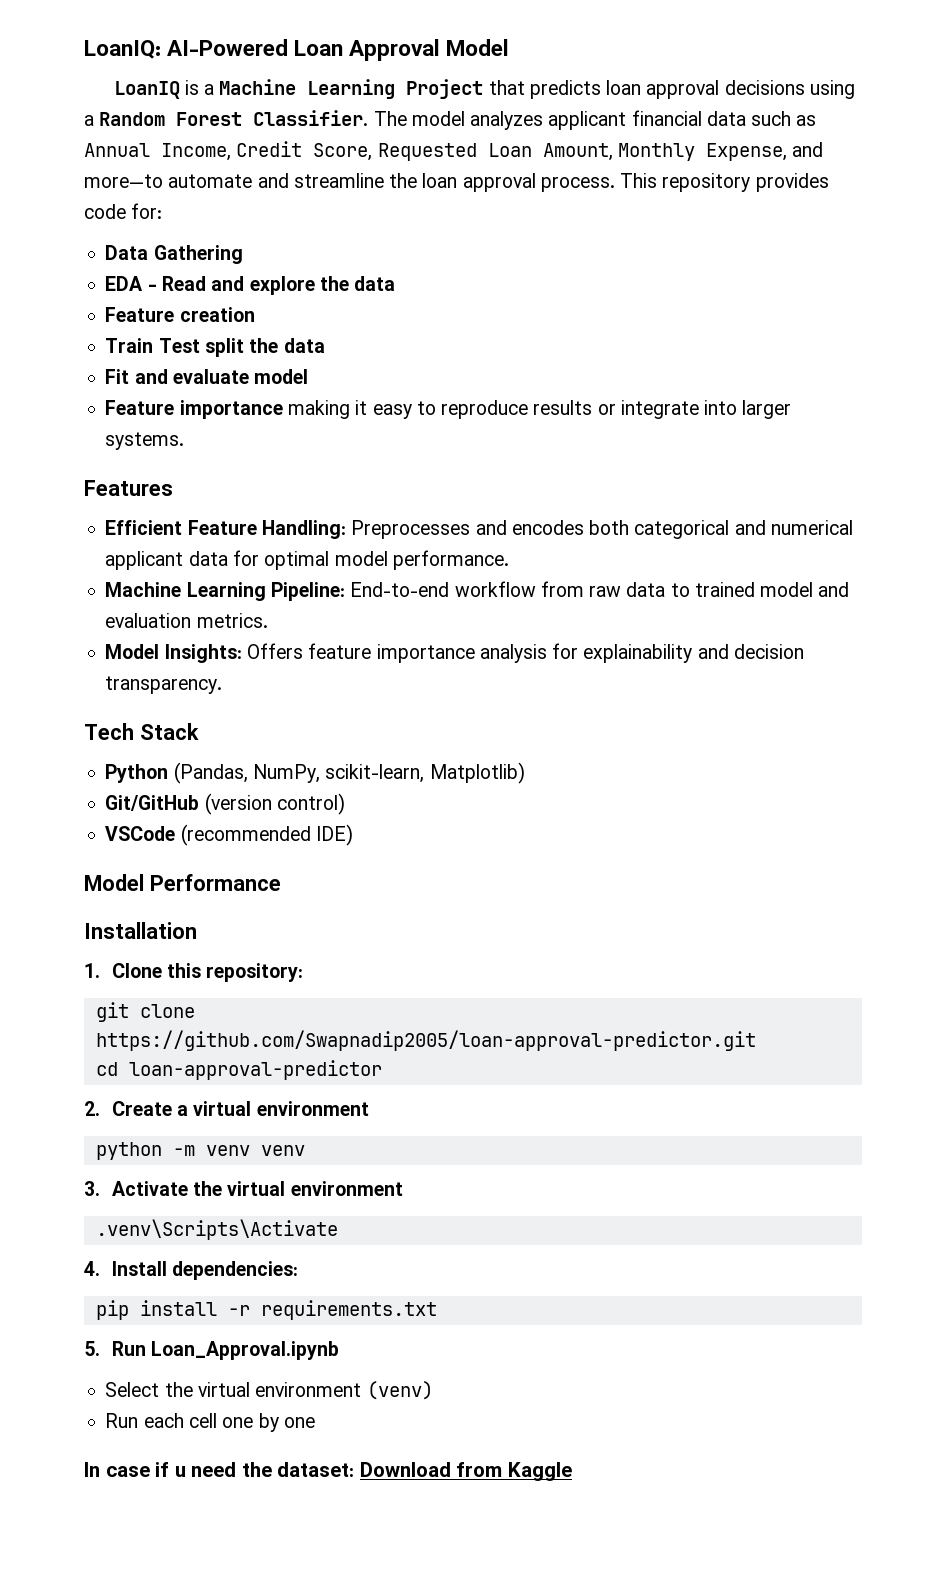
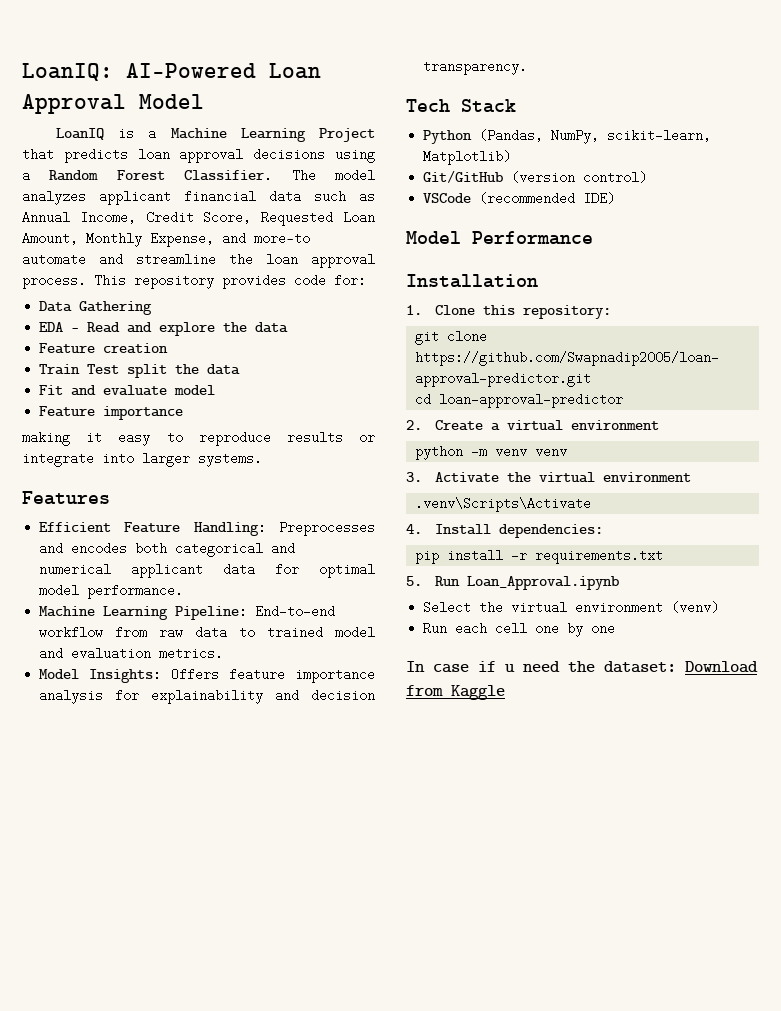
- Feature importance making it easy to reproduce results or integrate into larger systems.
+ Feature importance
+ making it easy to reproduce results or integrate into larger systems.

